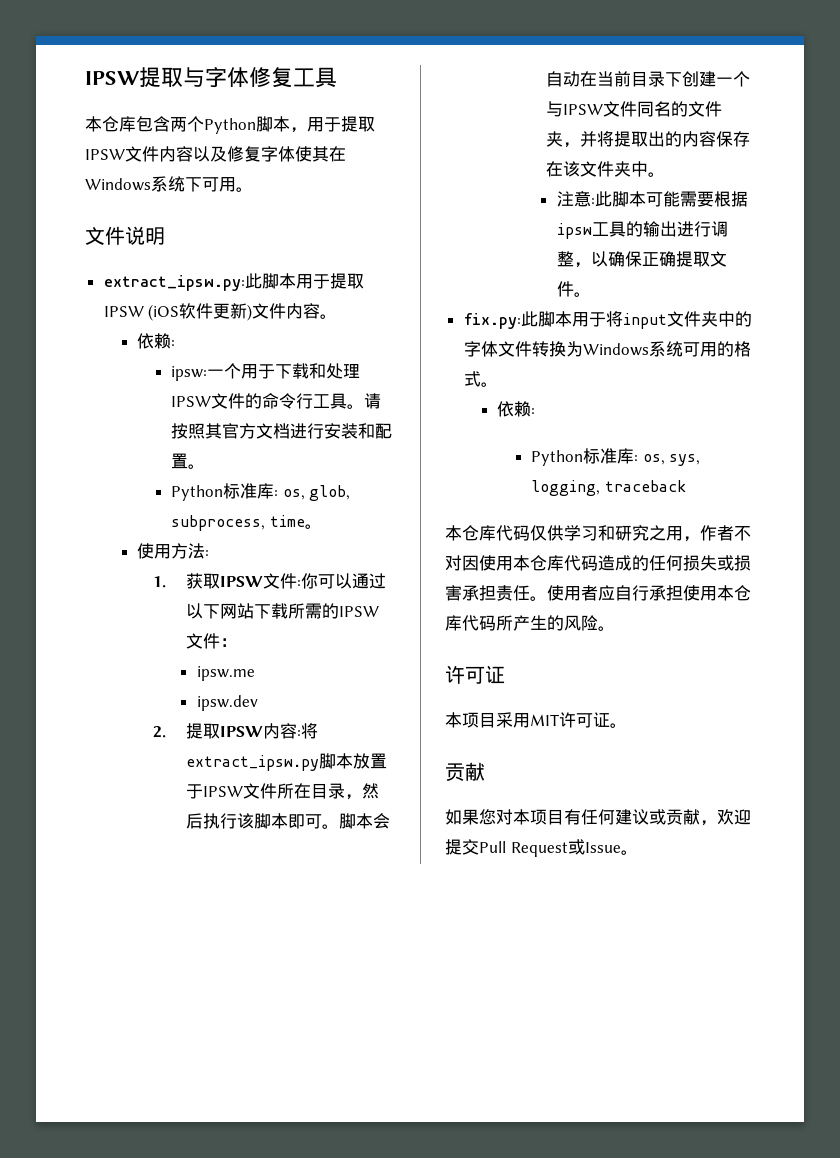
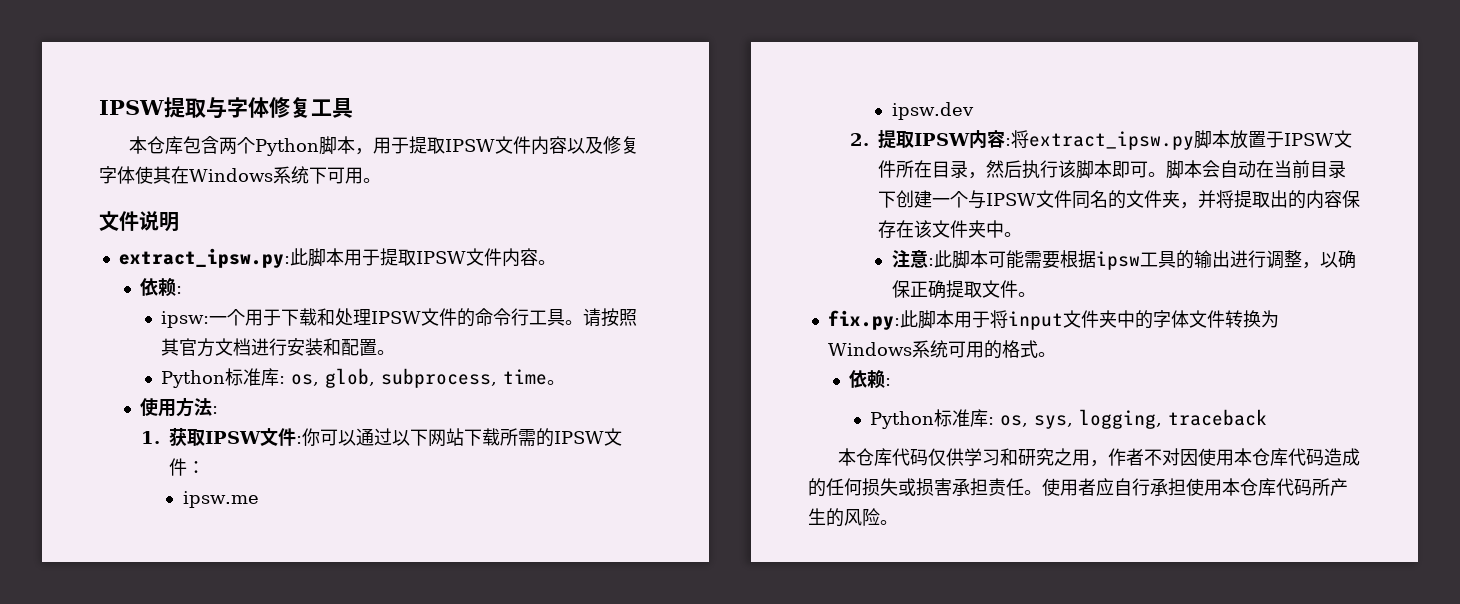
- extract_ipsw.py:此脚本用于提取IPSW (iOS软件更新)文件内容。
+ extract_ipsw.py:此脚本用于提取IPSW文件内容。
  使用者应自行承担使用本仓库代码所产生的风险。
- 许可证
- 本项目采用MIT许可证。
- 贡献
- 如果您对本项目有任何建议或贡献，欢迎提交Pull Request或Issue。

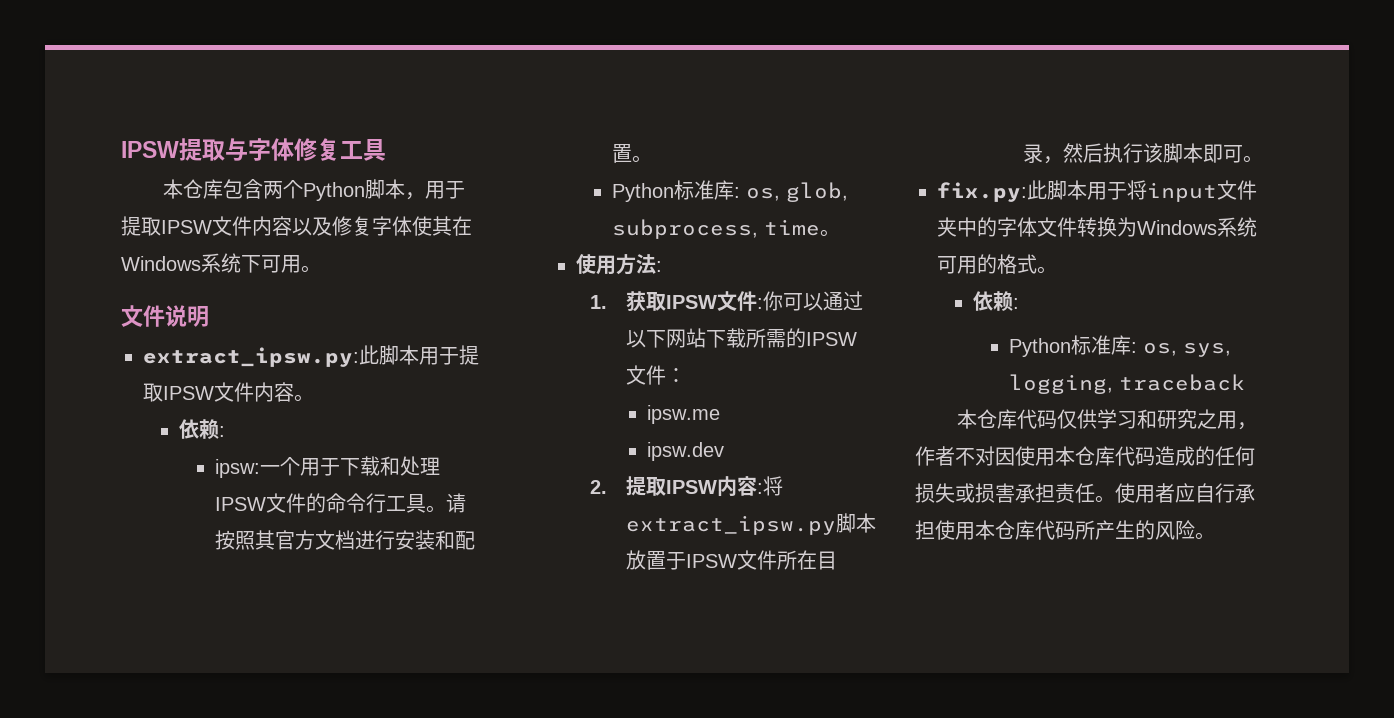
- 脚本会自动在当前目录下创建一个与IPSW文件同名的文件夹，并将提取出的内容保存在该文件夹中。
- 注意:此脚本可能需要根据ipsw工具的输出进行调整，以确保正确提取文件。

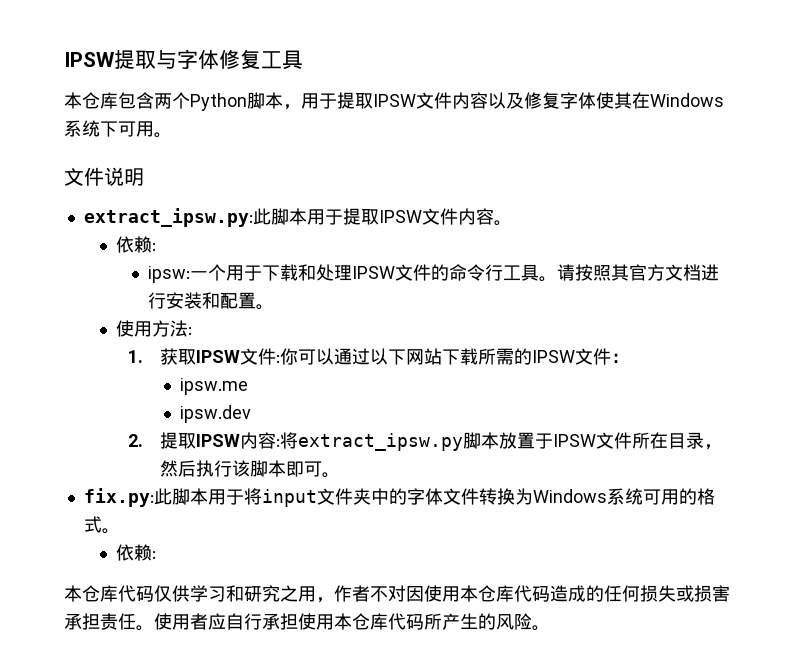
- Python标准库: os, glob, subprocess, time。
- Python标准库: os, sys, logging, traceback

